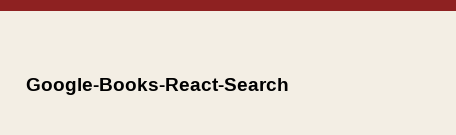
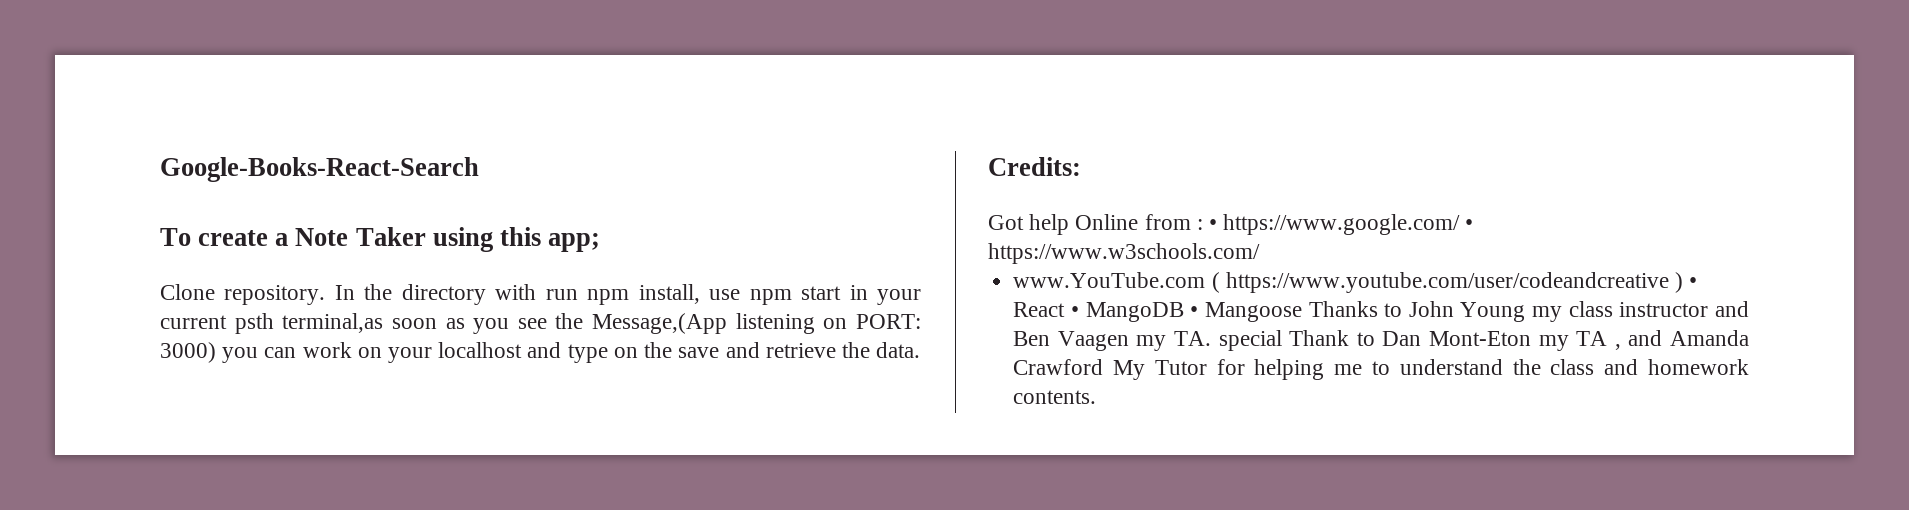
+ To create a Note Taker using this app;
+ Clone repository. In the directory with run npm install, use npm start in your current psth terminal,as soon as you see the Message,(App listening on PORT: 3000) you can work on your localhost and type on the save and retrieve the data.
+ Credits:
+ Got help Online from : • https://www.google.com/ • https://www.w3schools.com/
+ www.YouTube.com ( https://www.youtube.com/user/codeandcreative ) • React • MangoDB • Mangoose Thanks to John Young my class instructor and Ben Vaagen my TA. special Thank to Dan Mont-Eton my TA , and Amanda Crawford My Tutor for helping me to understand the class and homework contents.

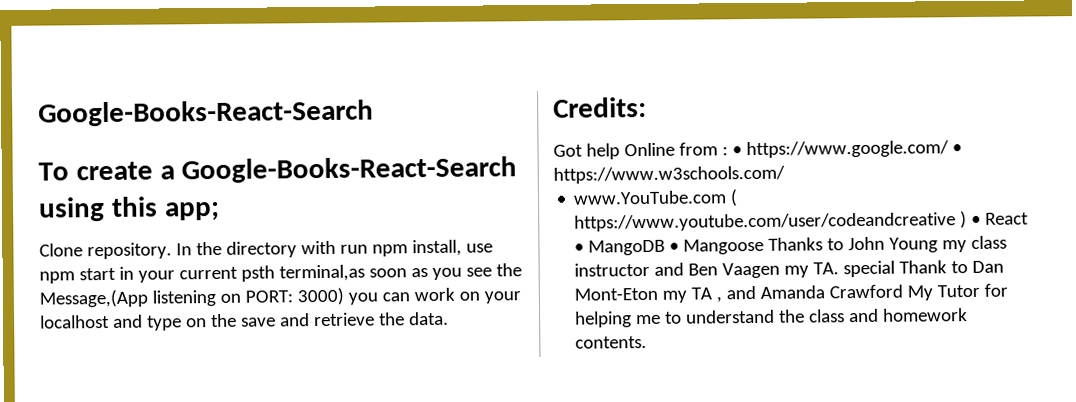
- To create a Note Taker using this app;
+ To create a Google-Books-React-Search using this app;

